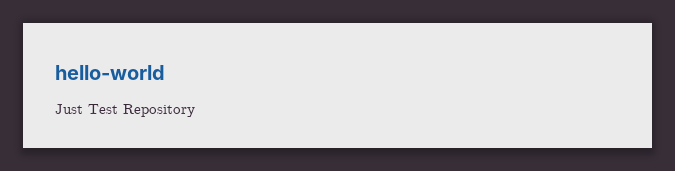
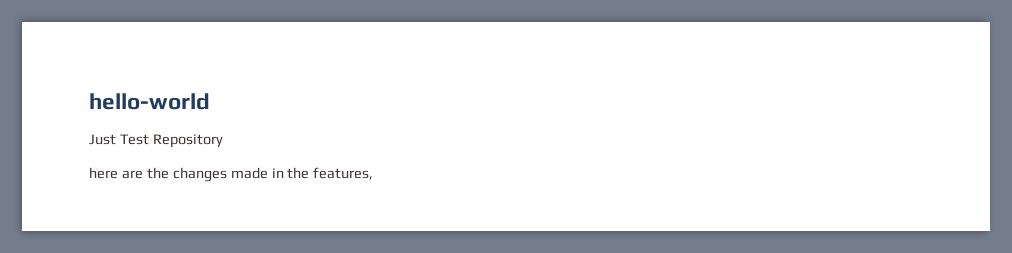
+ here are the changes made in the features,

